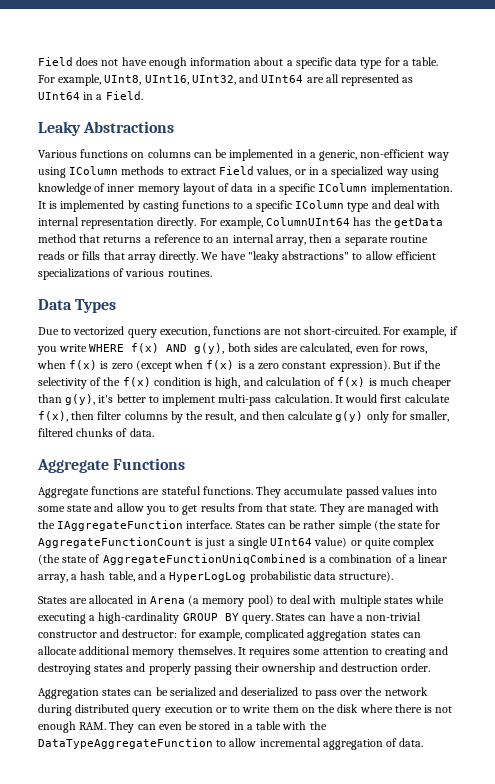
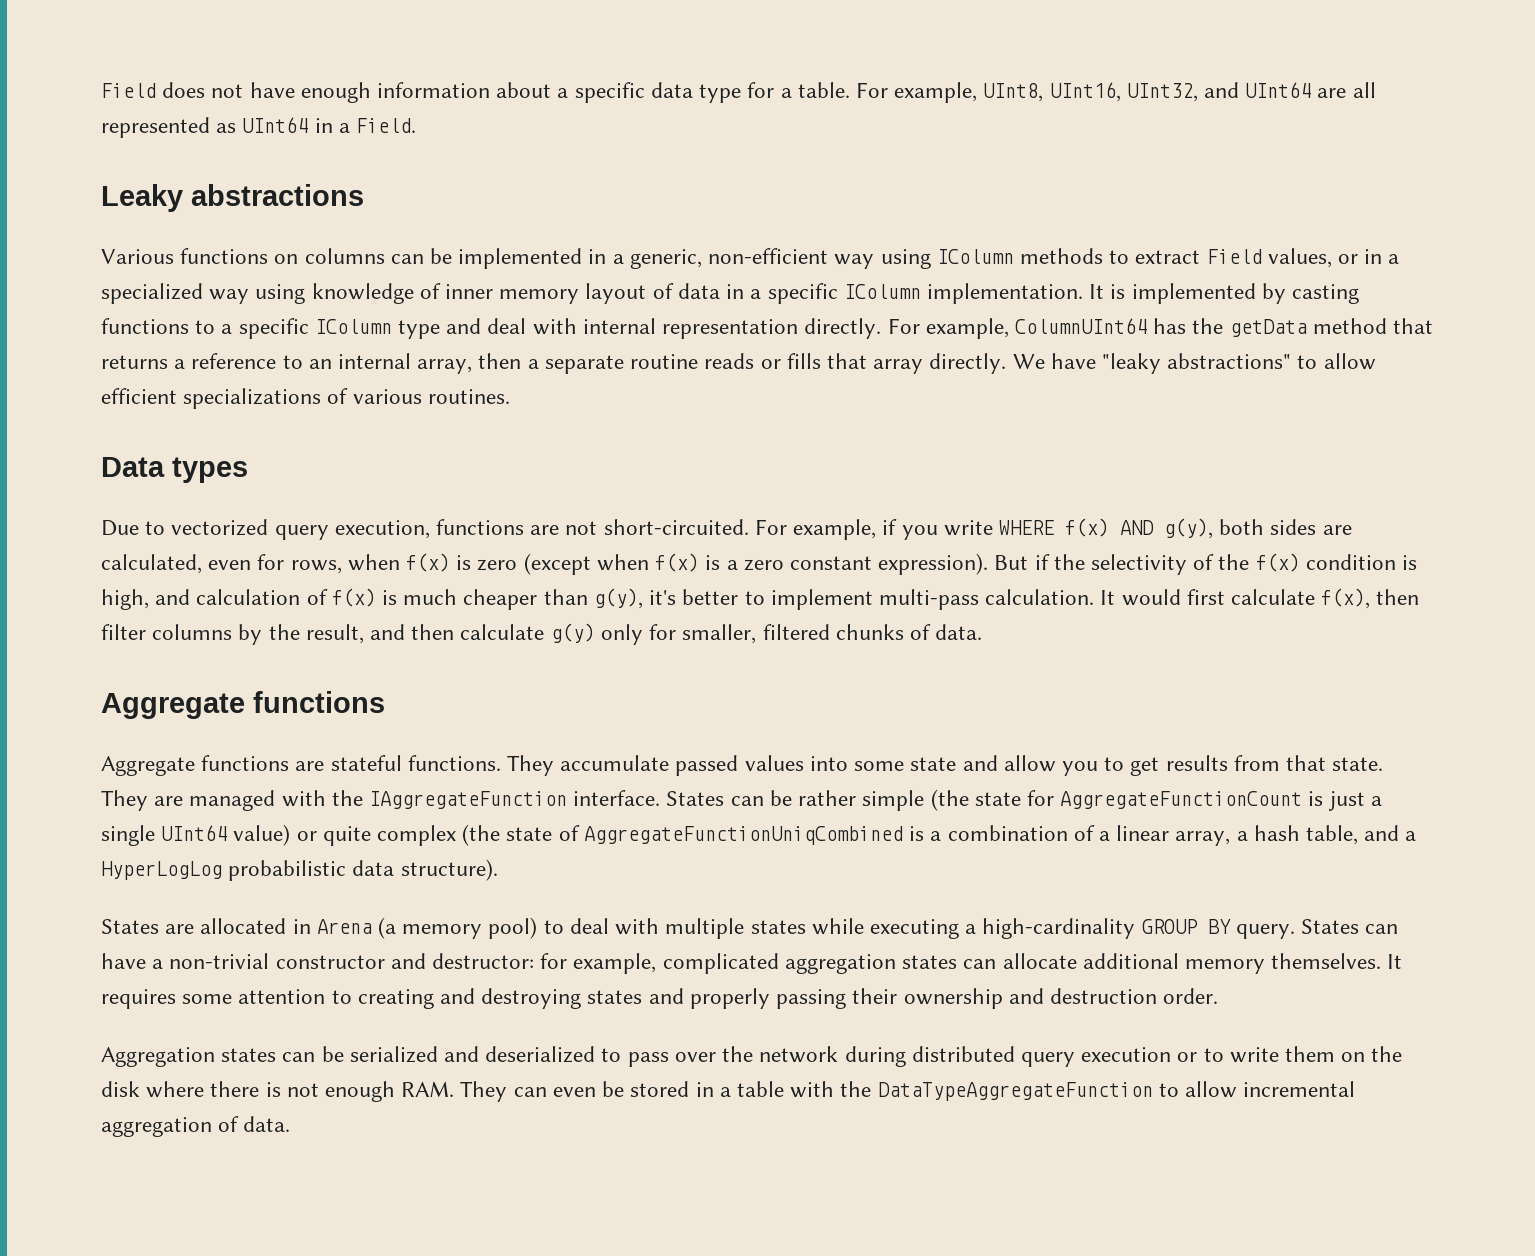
- Leaky Abstractions
+ Leaky abstractions
- Data Types
+ Data types
  It would first calculate f(x), then filter columns by the result, and then calculate g(y) only for smaller, filtered chunks of data.
- Aggregate Functions
+ Aggregate functions

